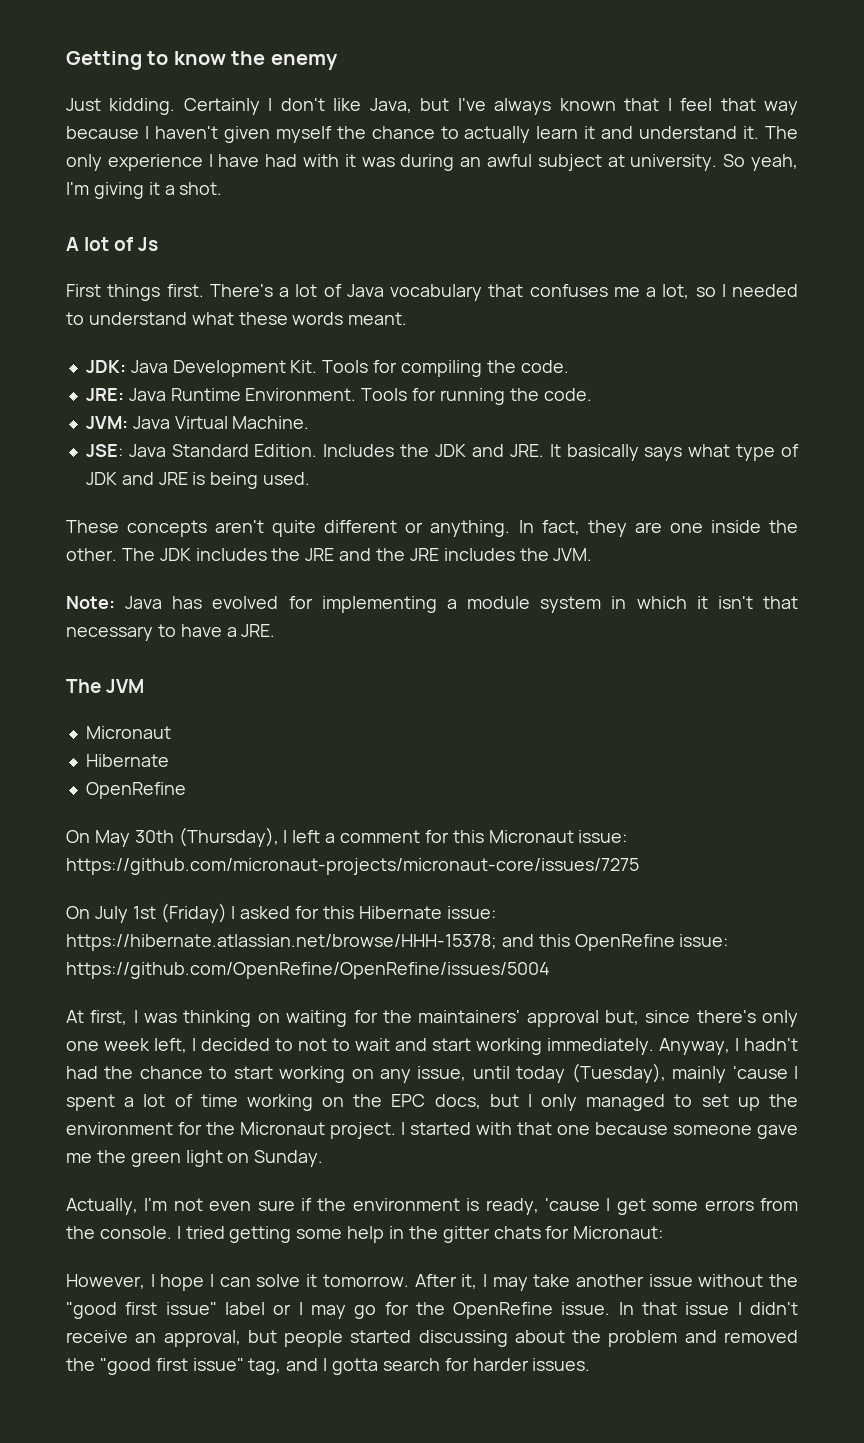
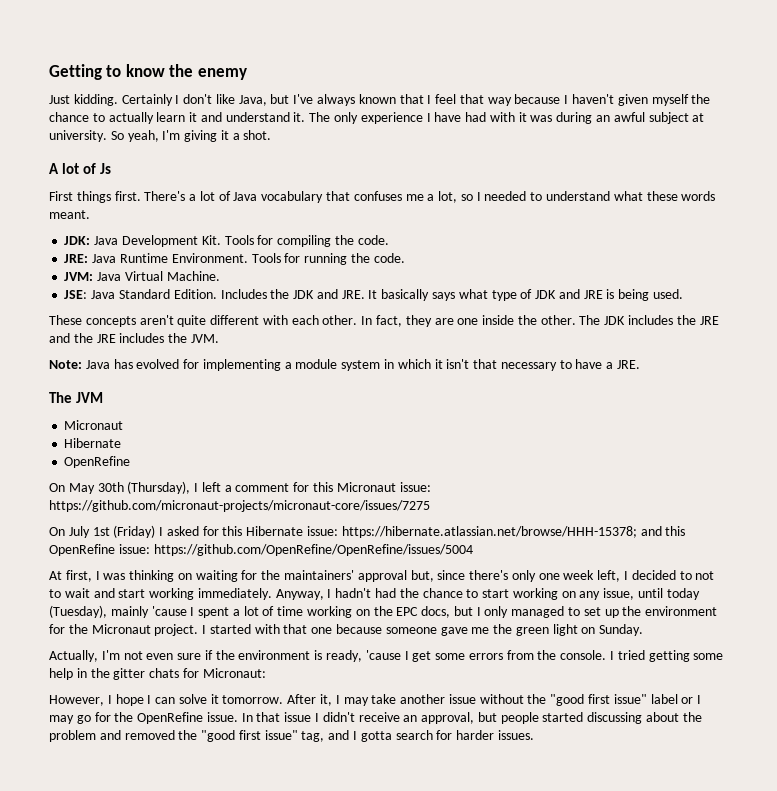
- These concepts aren't quite different or anything.
+ These concepts aren't quite different with each other.

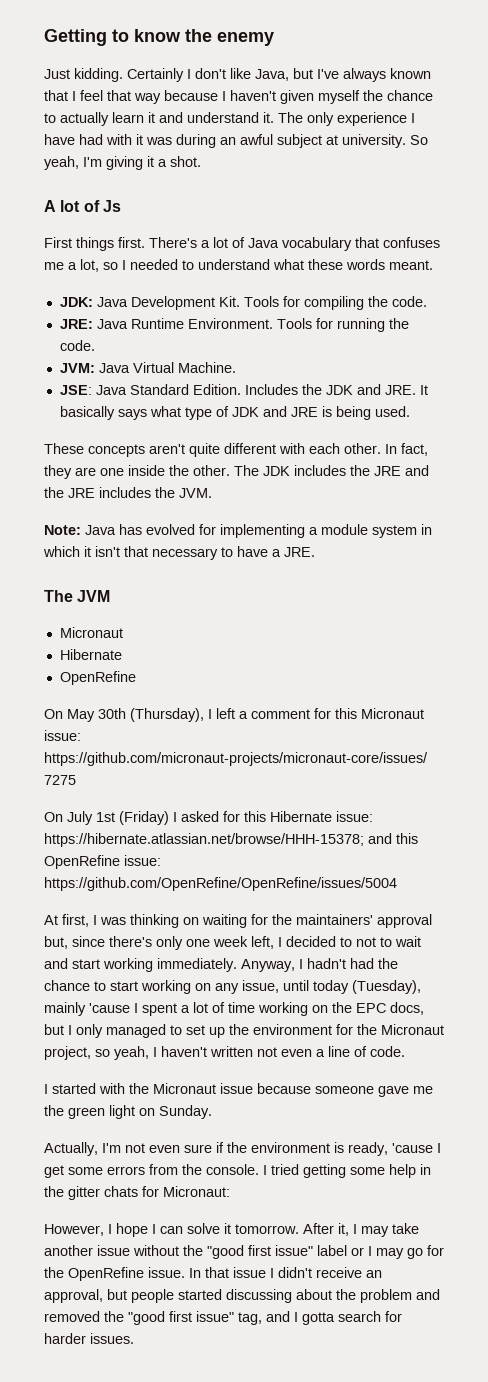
- Anyway, I hadn't had the chance to start working on any issue, until today (Tuesday), mainly 'cause I spent a lot of time working on the EPC docs, but I only managed to set up the environment for the Micronaut project. I started with that one because someone gave me the green light on Sunday.
+ Anyway, I hadn't had the chance to start working on any issue, until today (Tuesday), mainly 'cause I spent a lot of time working on the EPC docs, but I only managed to set up the environment for the Micronaut project, so yeah, I haven't written not even a line of code.
+ I started with the Micronaut issue because someone gave me the green light on Sunday.

